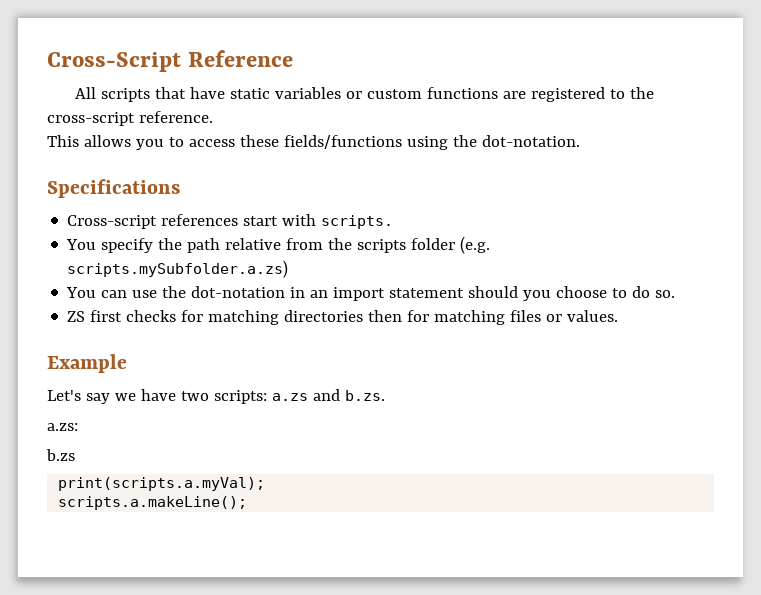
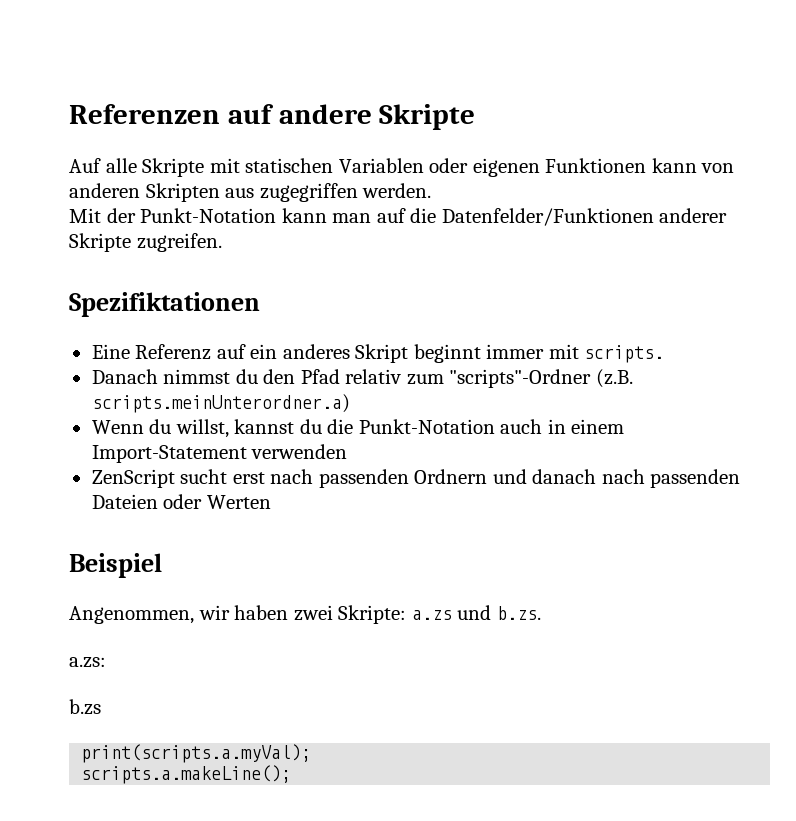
- Cross-Script Reference
- All scripts that have static variables or custom functions are registered to the cross-script reference.
- This allows you to access these fields/functions using the dot-notation.
- Specifications
- Cross-script references start with scripts.
- You specify the path relative from the scripts folder (e.g. scripts.mySubfolder.a.zs)
- You can use the dot-notation in an import statement should you choose to do so.
- ZS first checks for matching directories then for matching files or values.
- Example
- Let's say we have two scripts: a.zs and b.zs.
+ Referenzen auf andere Skripte
+ Auf alle Skripte mit statischen Variablen oder eigenen Funktionen kann von anderen Skripten aus zugegriffen werden.
+ Mit der Punkt-Notation kann man auf die Datenfelder/Funktionen anderer Skripte zugreifen.
+ Spezifiktationen
+ Eine Referenz auf ein anderes Skript beginnt immer mit scripts.
+ Danach nimmst du den Pfad relativ zum "scripts"-Ordner (z.B. scripts.meinUnterordner.a)
+ Wenn du willst, kannst du die Punkt-Notation auch in einem Import-Statement verwenden
+ ZenScript sucht erst nach passenden Ordnern und danach nach passenden Dateien oder Werten
+ Beispiel
+ Angenommen, wir haben zwei Skripte: a.zs und b.zs.

